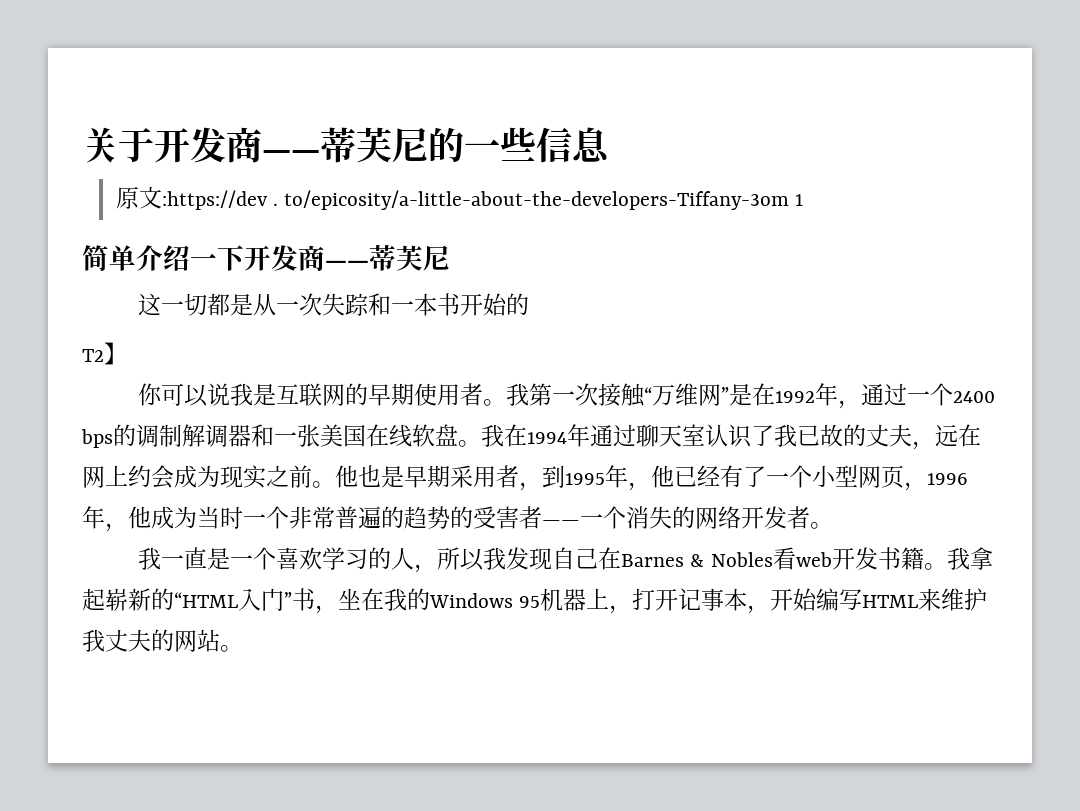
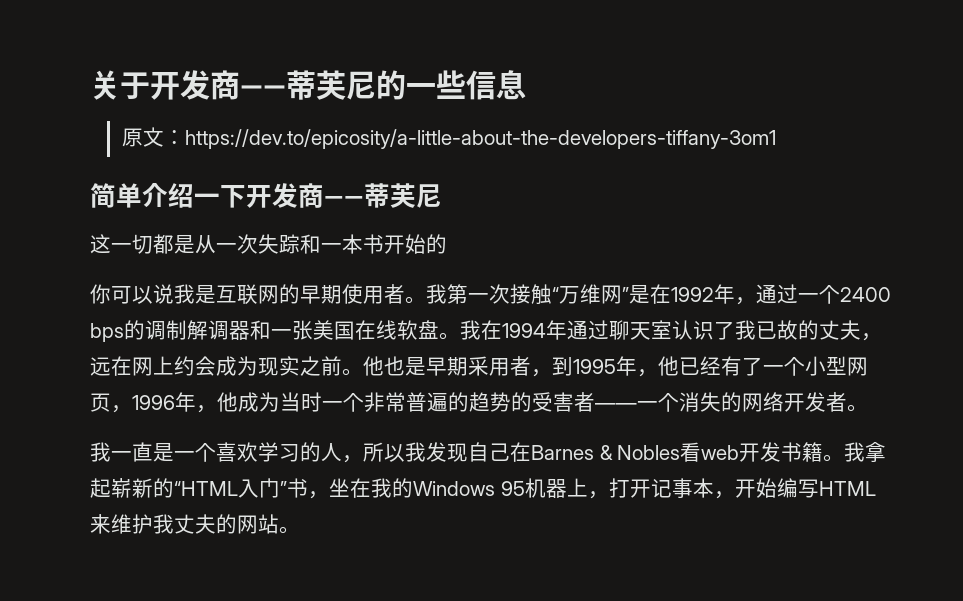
- 原文:https://dev . to/epicosity/a-little-about-the-developers-Tiffany-3om 1
+ 原文：https://dev.to/epicosity/a-little-about-the-developers-tiffany-3om1
- T2】

